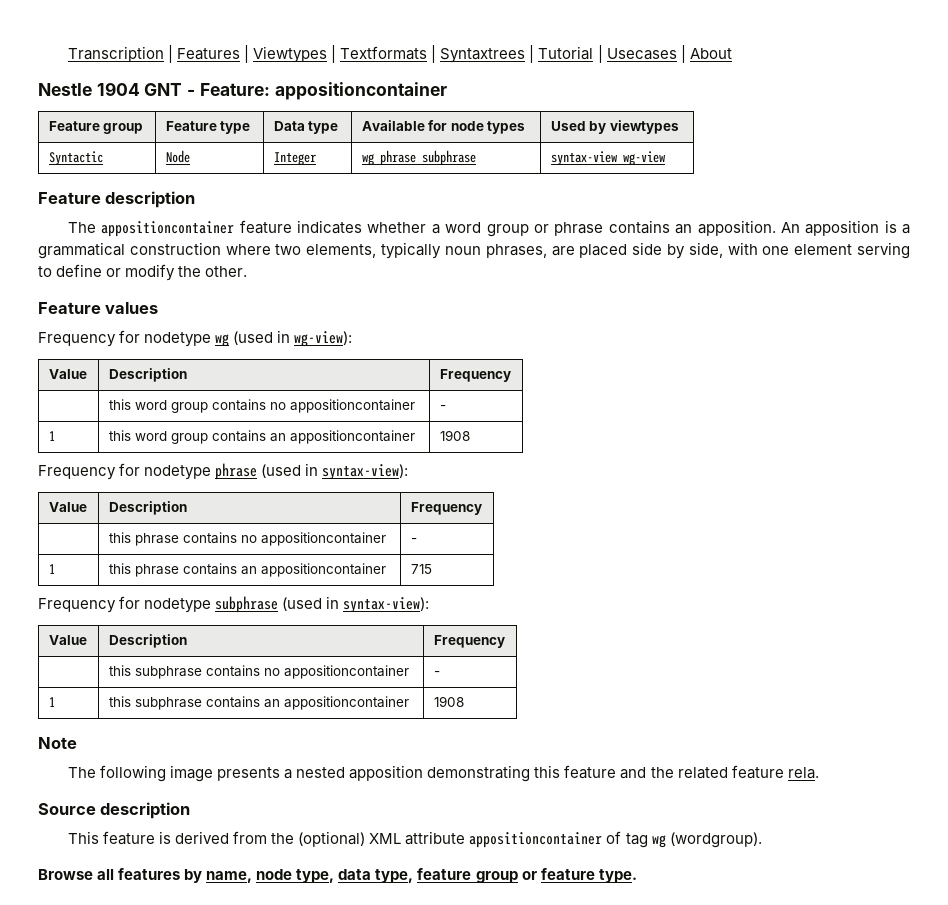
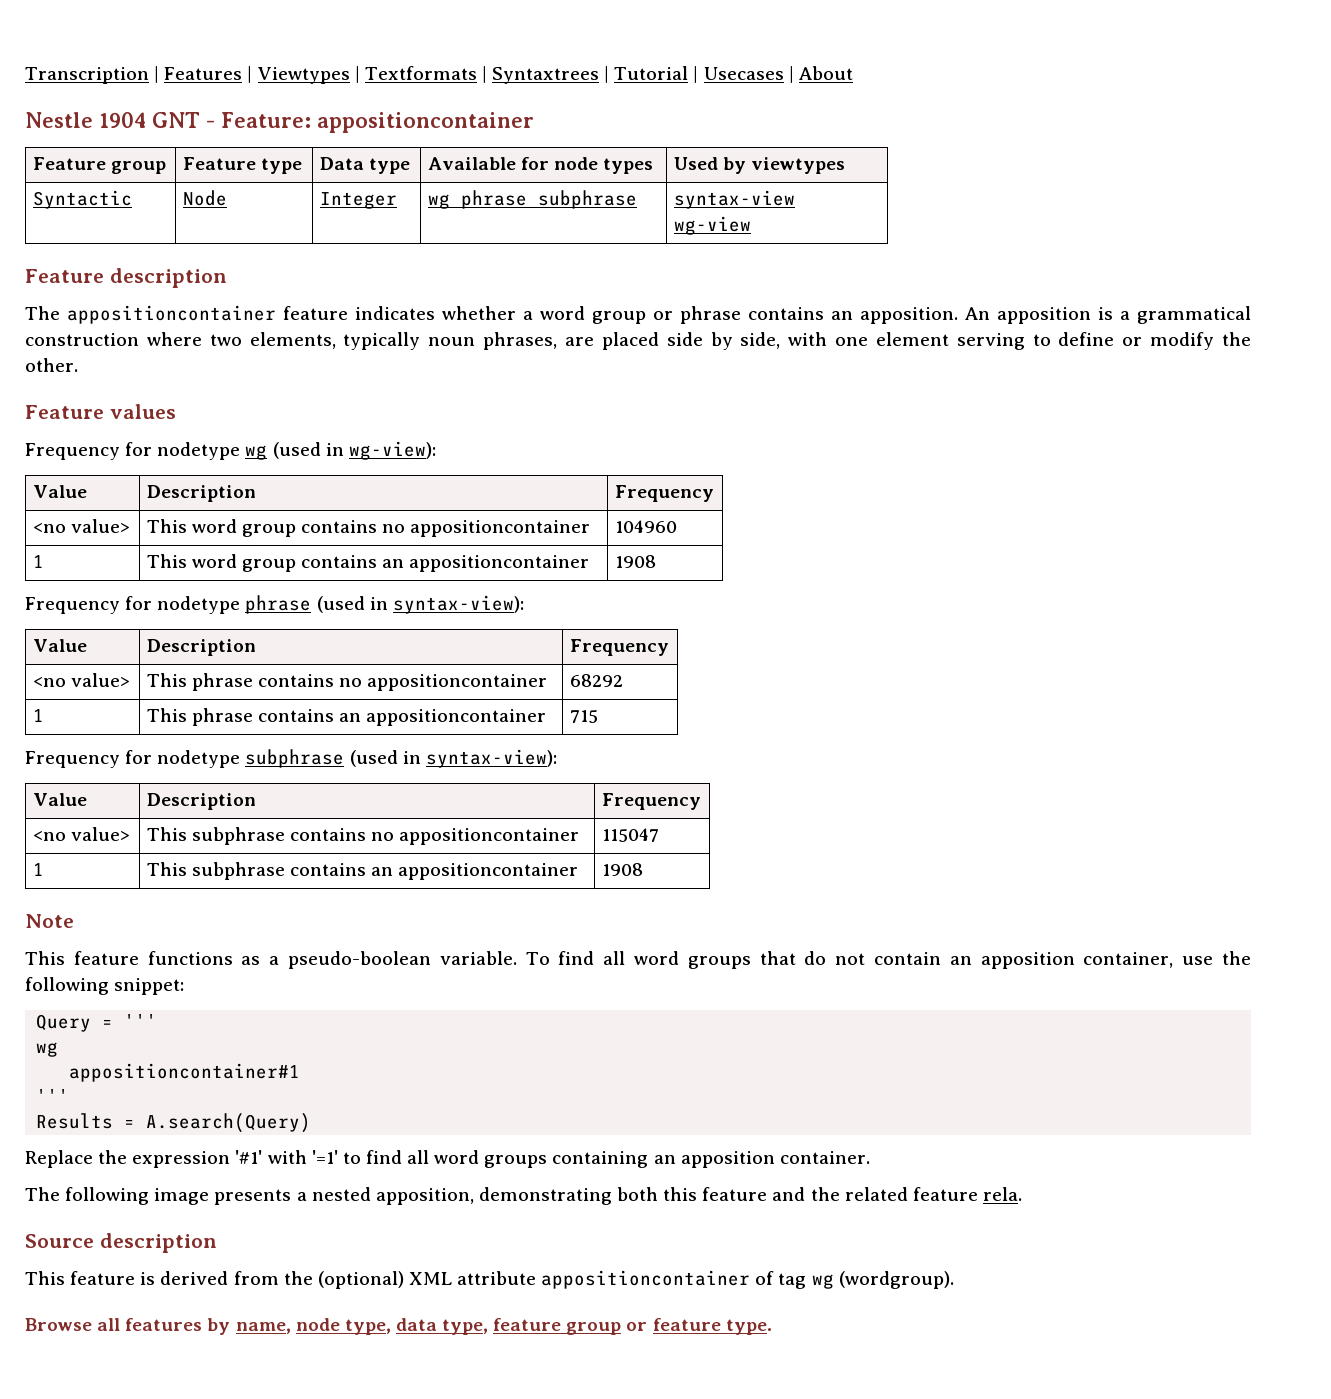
- | this word group contains no appositioncontainer | -
- 1 | this word group contains an appositioncontainer | 1908
+ <no value> | This word group contains no appositioncontainer | 104960
+ 1 | This word group contains an appositioncontainer | 1908
- | this phrase contains no appositioncontainer | -
- 1 | this phrase contains an appositioncontainer | 715
+ <no value> | This phrase contains no appositioncontainer | 68292
+ 1 | This phrase contains an appositioncontainer | 715
- | this subphrase contains no appositioncontainer | -
- 1 | this subphrase contains an appositioncontainer | 1908
+ <no value> | This subphrase contains no appositioncontainer | 115047
+ 1 | This subphrase contains an appositioncontainer | 1908
+ This feature functions as a pseudo-boolean variable. To find all word groups that do not contain an apposition container, use the following snippet:
+ Query = '''
+ wg
+ appositioncontainer#1
+ '''
+ Results = A.search(Query)
+ Replace the expression '#1' with '=1' to find all word groups containing an apposition container.
- The following image presents a nested apposition demonstrating this feature and the related feature rela.
+ The following image presents a nested apposition, demonstrating both this feature and the related feature rela.

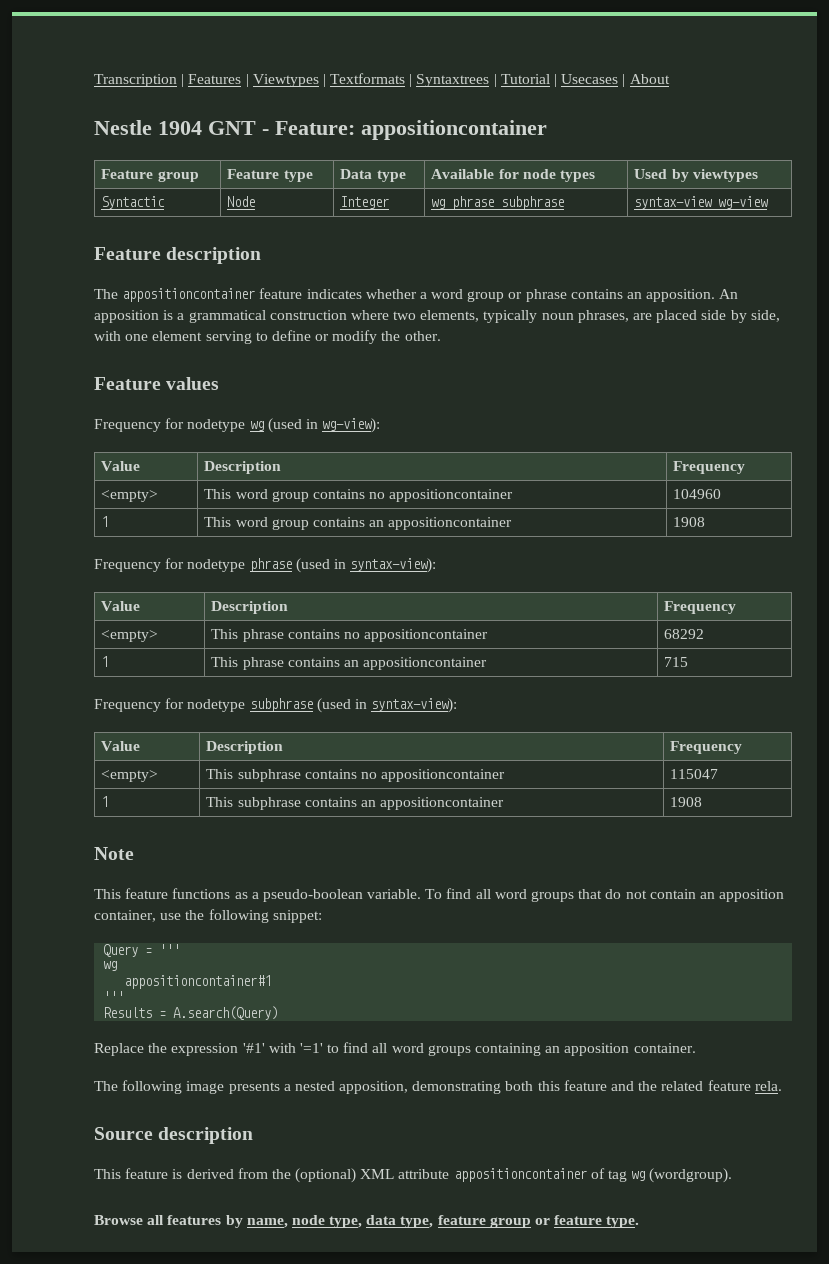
- <no value> | This word group contains no appositioncontainer | 104960
+ <empty> | This word group contains no appositioncontainer | 104960
- <no value> | This phrase contains no appositioncontainer | 68292
+ <empty> | This phrase contains no appositioncontainer | 68292
- <no value> | This subphrase contains no appositioncontainer | 115047
+ <empty> | This subphrase contains no appositioncontainer | 115047

